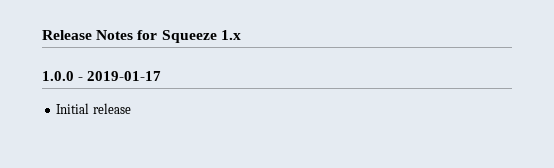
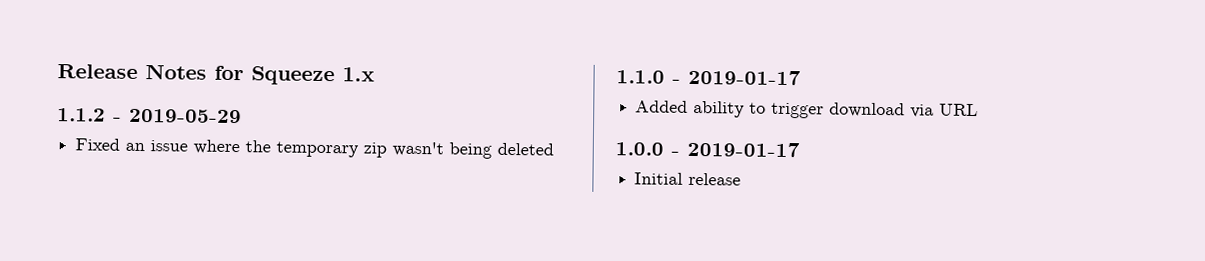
+ 1.1.2 - 2019-05-29
+ Fixed an issue where the temporary zip wasn't being deleted
+ 1.1.0 - 2019-01-17
+ Added ability to trigger download via URL

